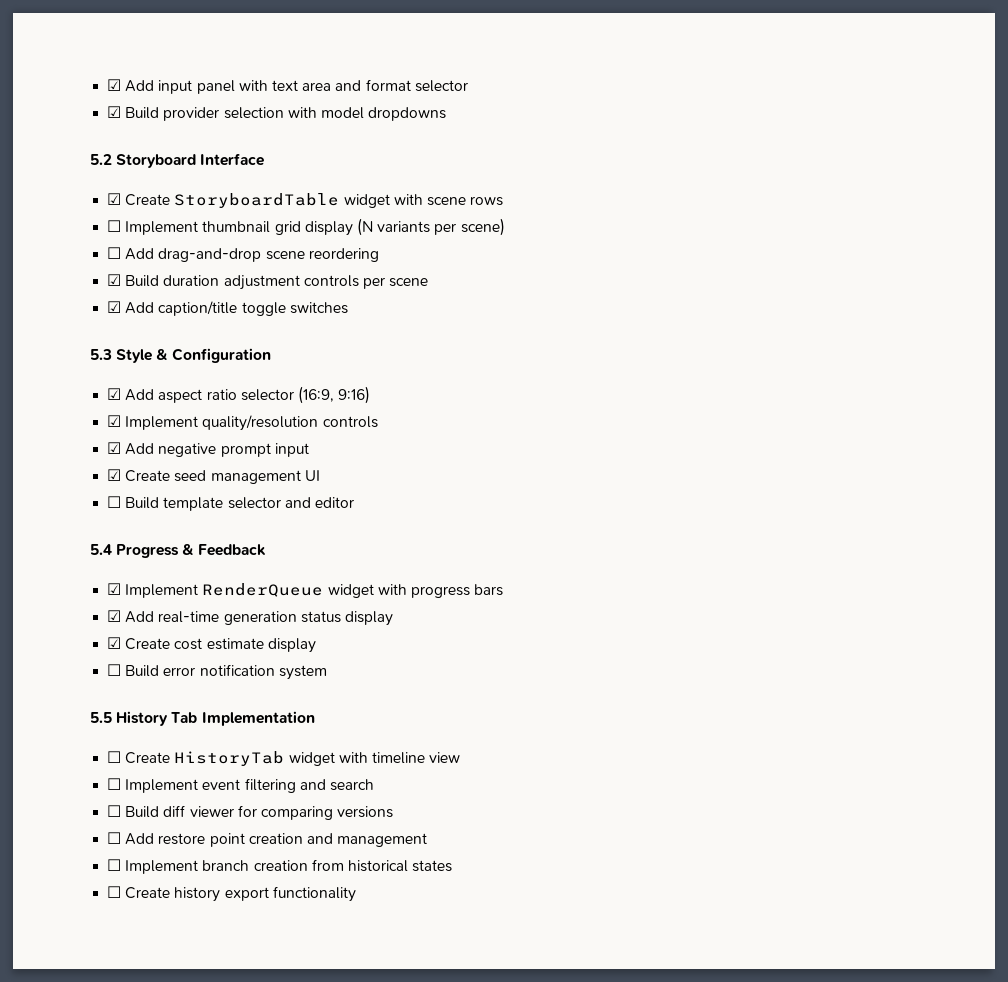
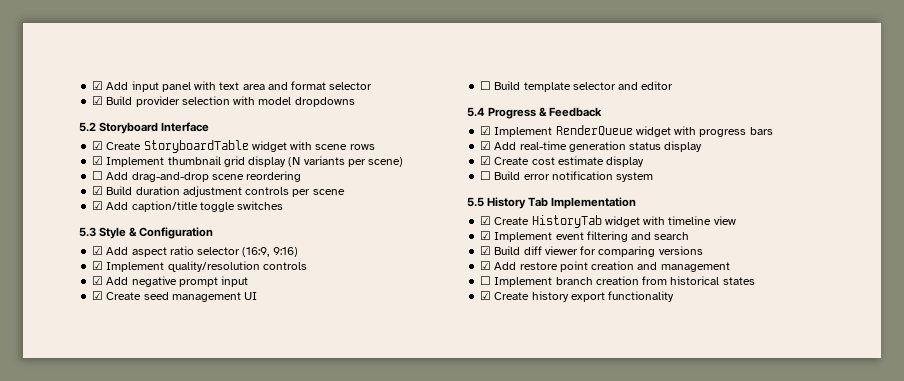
- ☐ Implement thumbnail grid display (N variants per scene)
+ ☑ Implement thumbnail grid display (N variants per scene)
- ☐ Create HistoryTab widget with timeline view
+ ☑ Create HistoryTab widget with timeline view
- ☐ Implement event filtering and search
+ ☑ Implement event filtering and search
- ☐ Build diff viewer for comparing versions
+ ☑ Build diff viewer for comparing versions
- ☐ Add restore point creation and management
+ ☑ Add restore point creation and management
- ☐ Create history export functionality
+ ☑ Create history export functionality

